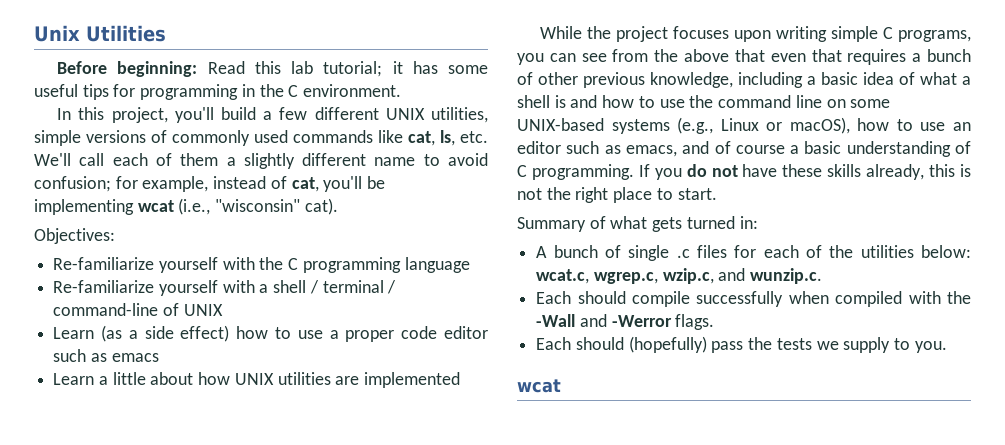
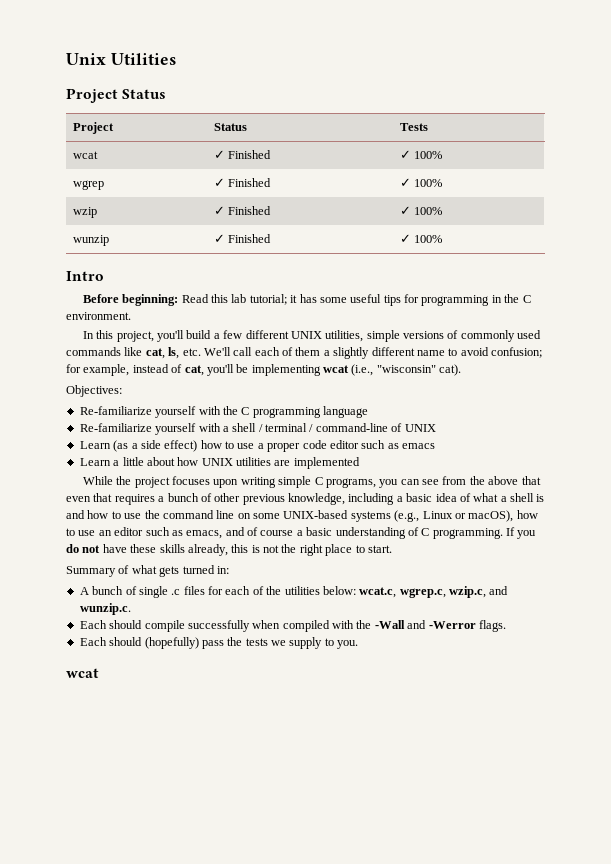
+ Project Status
+ Project | Status | Tests
+ wcat | ✓ Finished | ✓ 100%
+ wgrep | ✓ Finished | ✓ 100%
+ wzip | ✓ Finished | ✓ 100%
+ wunzip | ✓ Finished | ✓ 100%
+ Intro

